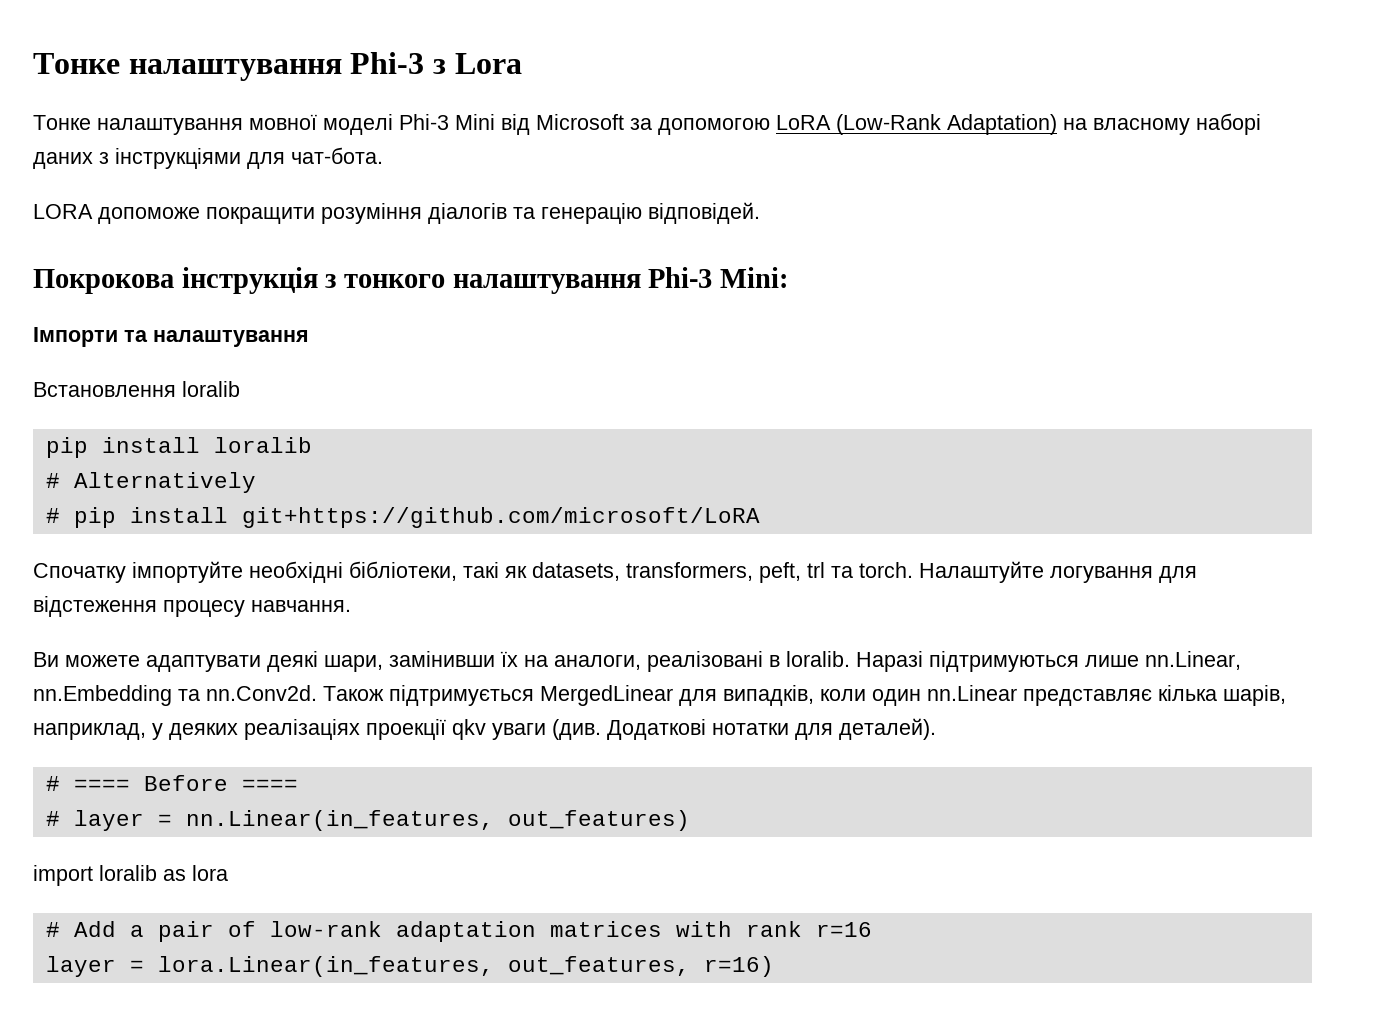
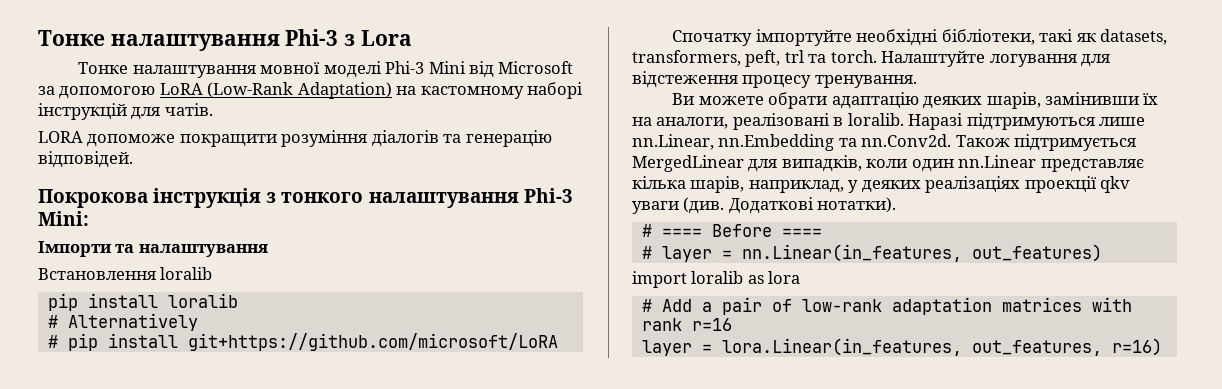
- Тонке налаштування мовної моделі Phi-3 Mini від Microsoft за допомогою LoRA (Low-Rank Adaptation) на власному наборі даних з інструкціями для чат-бота.
+ Тонке налаштування мовної моделі Phi-3 Mini від Microsoft за допомогою LoRA (Low-Rank Adaptation) на кастомному наборі інструкцій для чатів.
- Налаштуйте логування для відстеження процесу навчання.
+ Налаштуйте логування для відстеження процесу тренування.
- Ви можете адаптувати деякі шари, замінивши їх на аналоги, реалізовані в loralib.
+ Ви можете обрати адаптацію деяких шарів, замінивши їх на аналоги, реалізовані в loralib.
- Додаткові нотатки для деталей).
+ Додаткові нотатки).

